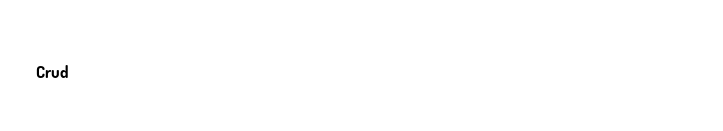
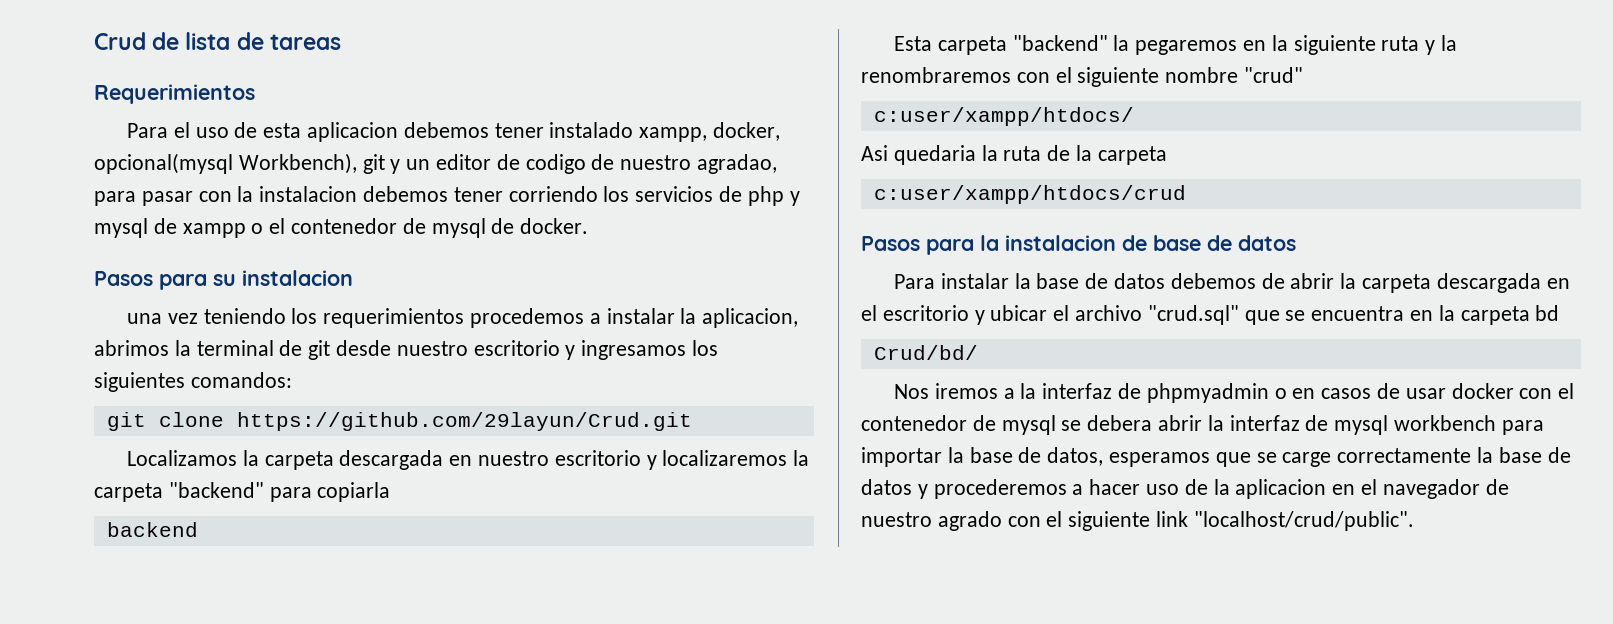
- Crud
+ Crud de lista de tareas
+ Requerimientos
+ Para el uso de esta aplicacion debemos tener instalado xampp, docker, opcional(mysql Workbench), git y un editor de codigo de nuestro agradao, para pasar con la instalacion debemos tener corriendo los servicios de php y mysql de xampp o el contenedor de mysql de docker.
+ Pasos para su instalacion
+ una vez teniendo los requerimientos procedemos a instalar la aplicacion, abrimos la terminal de git desde nuestro escritorio y ingresamos los siguientes comandos:
+ git clone https://github.com/29layun/Crud.git
+ Localizamos la carpeta descargada en nuestro escritorio y localizaremos la carpeta "backend" para copiarla
+ backend
+ Esta carpeta "backend" la pegaremos en la siguiente ruta y la renombraremos con el siguiente nombre "crud"
+ c:user/xampp/htdocs/
+ Asi quedaria la ruta de la carpeta
+ c:user/xampp/htdocs/crud
+ Pasos para la instalacion de base de datos
+ Para instalar la base de datos debemos de abrir la carpeta descargada en el escritorio y ubicar el archivo "crud.sql" que se encuentra en la carpeta bd
+ Crud/bd/
+ Nos iremos a la interfaz de phpmyadmin o en casos de usar docker con el contenedor de mysql se debera abrir la interfaz de mysql workbench para importar la base de datos, esperamos que se carge correctamente la base de datos y procederemos a hacer uso de la aplicacion en el navegador de nuestro agrado con el siguiente link "localhost/crud/public".

